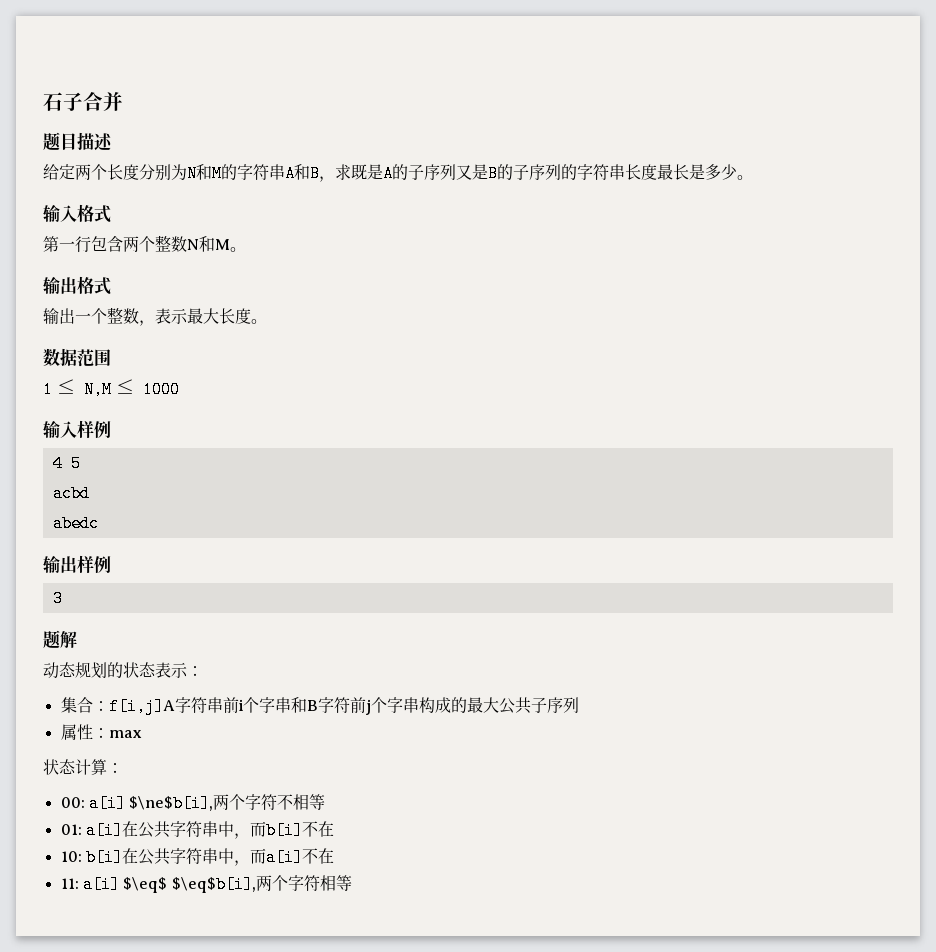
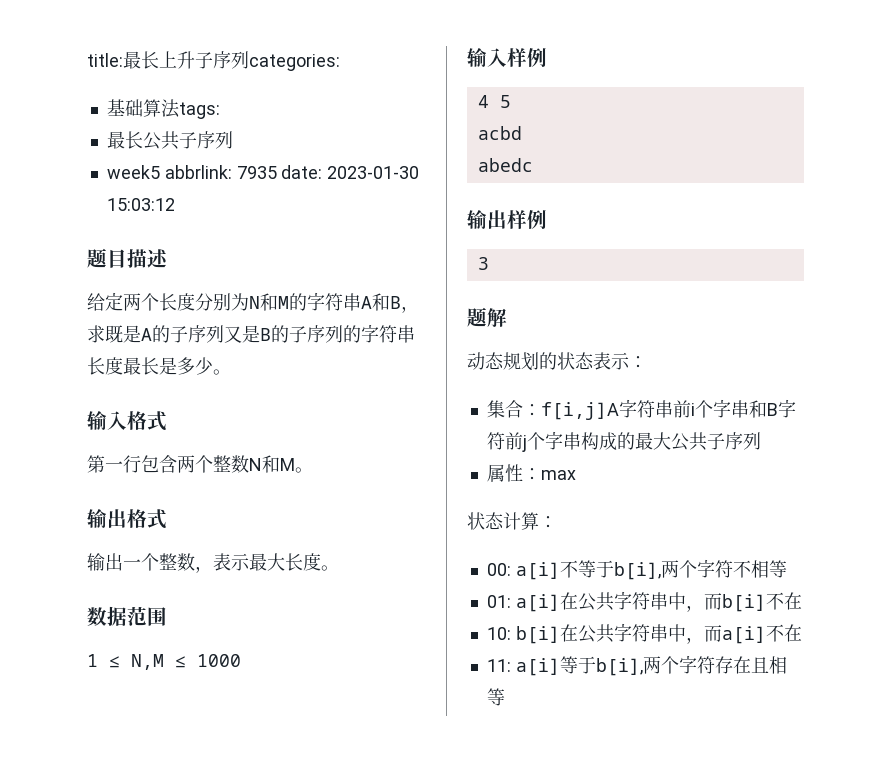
- 石子合并
+ title:最长上升子序列categories:
+ 基础算法tags:
+ 最长公共子序列
+ week5 abbrlink: 7935 date: 2023-01-30 15:03:12
- 00: a[i] $\ne$b[i],两个字符不相等
+ 00: a[i]不等于b[i],两个字符不相等
- 11: a[i] $\eq$ $\eq$b[i],两个字符相等
+ 11: a[i]等于b[i],两个字符存在且相等

